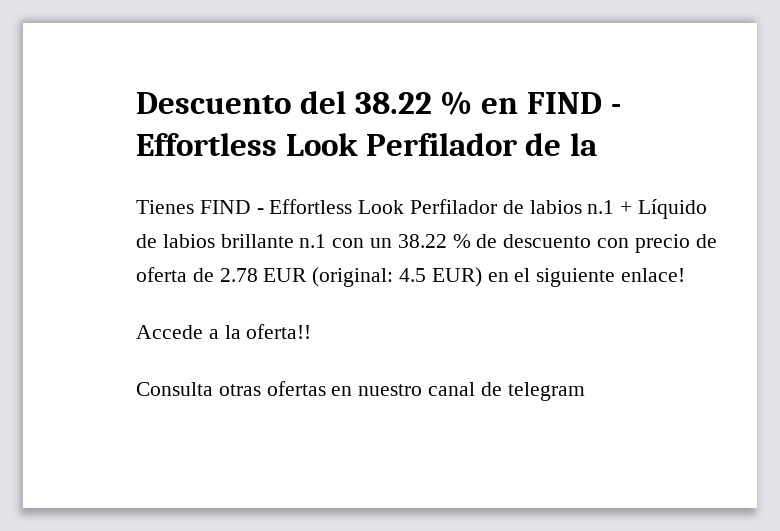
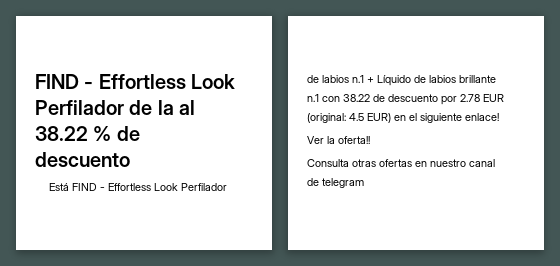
- Descuento del 38.22 % en FIND - Effortless Look Perfilador de la
- Tienes FIND - Effortless Look Perfilador de labios n.1 + Líquido de labios brillante n.1 con un 38.22 % de descuento con precio de oferta de 2.78 EUR (original: 4.5 EUR) en el siguiente enlace!
+ FIND - Effortless Look Perfilador de la al 38.22 % de descuento
+ Está FIND - Effortless Look Perfilador de labios n.1 + Líquido de labios brillante n.1 con 38.22 de descuento por 2.78 EUR (original: 4.5 EUR) en el siguiente enlace!
- Accede a la oferta!!
+ Ver la oferta!!

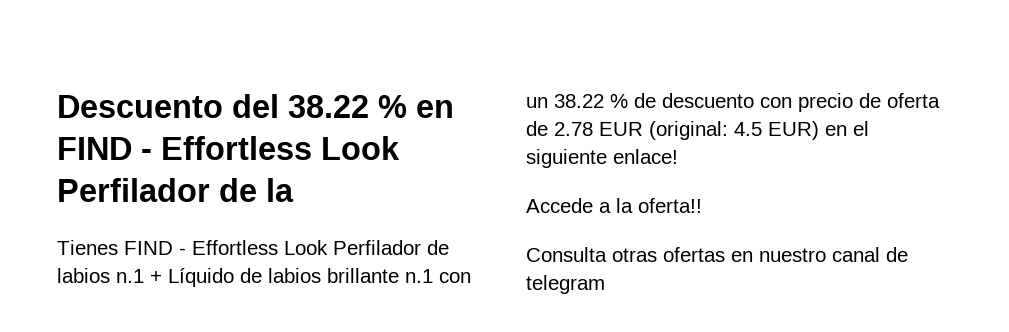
- FIND - Effortless Look Perfilador de la al 38.22 % de descuento
- Está FIND - Effortless Look Perfilador de labios n.1 + Líquido de labios brillante n.1 con 38.22 de descuento por 2.78 EUR (original: 4.5 EUR) en el siguiente enlace!
+ Descuento del 38.22 % en FIND - Effortless Look Perfilador de la
+ Tienes FIND - Effortless Look Perfilador de labios n.1 + Líquido de labios brillante n.1 con un 38.22 % de descuento con precio de oferta de 2.78 EUR (original: 4.5 EUR) en el siguiente enlace!
- Ver la oferta!!
+ Accede a la oferta!!

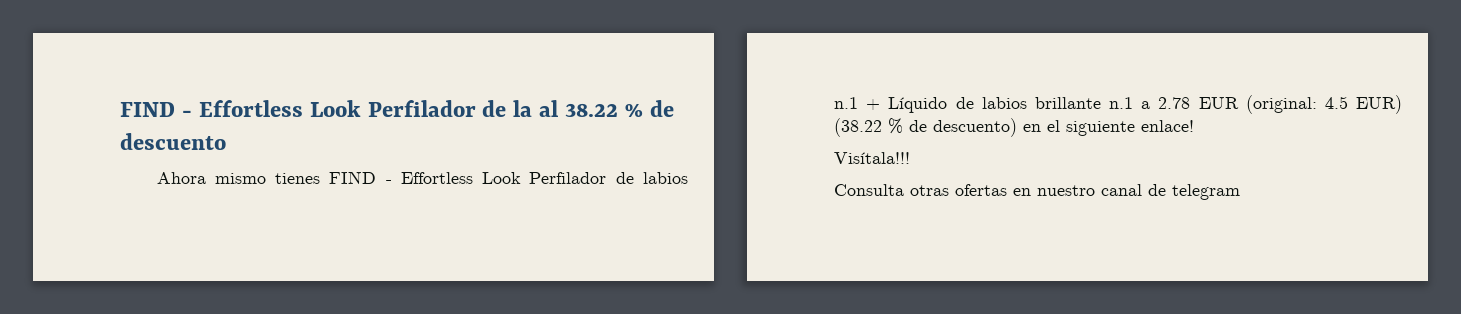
- Descuento del 38.22 % en FIND - Effortless Look Perfilador de la
- Tienes FIND - Effortless Look Perfilador de labios n.1 + Líquido de labios brillante n.1 con un 38.22 % de descuento con precio de oferta de 2.78 EUR (original: 4.5 EUR) en el siguiente enlace!
+ FIND - Effortless Look Perfilador de la al 38.22 % de descuento
+ Ahora mismo tienes FIND - Effortless Look Perfilador de labios n.1 + Líquido de labios brillante n.1 a 2.78 EUR (original: 4.5 EUR) (38.22 % de descuento) en el siguiente enlace!
- Accede a la oferta!!
+ Visítala!!!

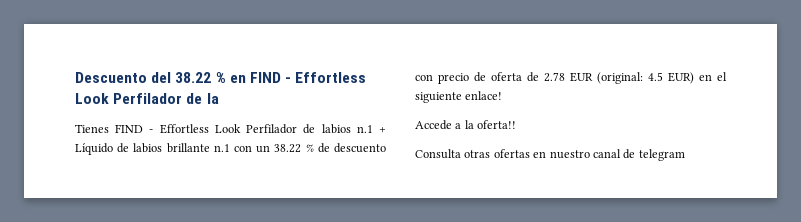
- FIND - Effortless Look Perfilador de la al 38.22 % de descuento
- Ahora mismo tienes FIND - Effortless Look Perfilador de labios n.1 + Líquido de labios brillante n.1 a 2.78 EUR (original: 4.5 EUR) (38.22 % de descuento) en el siguiente enlace!
+ Descuento del 38.22 % en FIND - Effortless Look Perfilador de la
+ Tienes FIND - Effortless Look Perfilador de labios n.1 + Líquido de labios brillante n.1 con un 38.22 % de descuento con precio de oferta de 2.78 EUR (original: 4.5 EUR) en el siguiente enlace!
- Visítala!!!
+ Accede a la oferta!!

